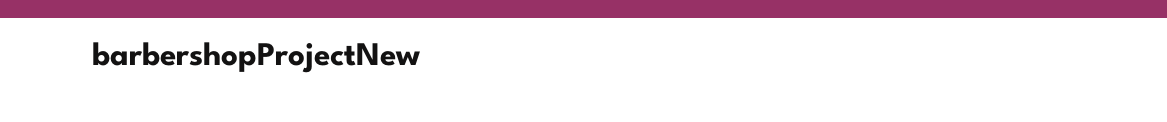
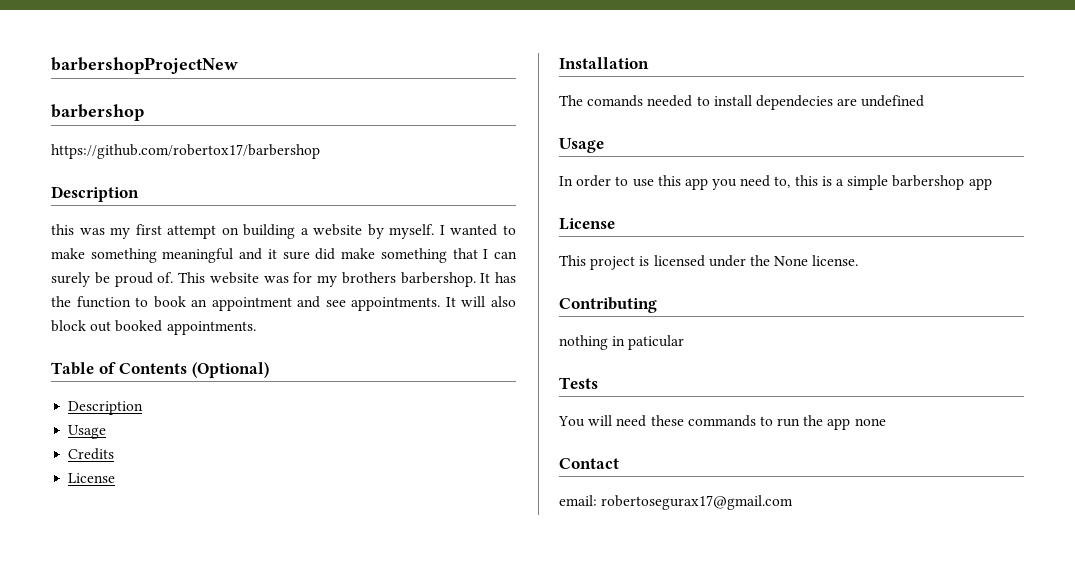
  barbershopProjectNew
+ barbershop
+ https://github.com/robertox17/barbershop
+ Description
+ this was my first attempt on building a website by myself. I wanted to make something meaningful and it sure did make something that I can surely be proud of. This website was for my brothers barbershop. It has the function to book an appointment and see appointments. It will also block out booked appointments.
+ Table of Contents (Optional)
+ Description
+ Usage
+ Credits
+ License
+ Installation
+ The comands needed to install dependecies are undefined
+ Usage
+ In order to use this app you need to, this is a simple barbershop app
+ License
+ This project is licensed under the None license.
+ Contributing
+ nothing in paticular
+ Tests
+ You will need these commands to run the app none
+ Contact
+ email: robertosegurax17@gmail.com

